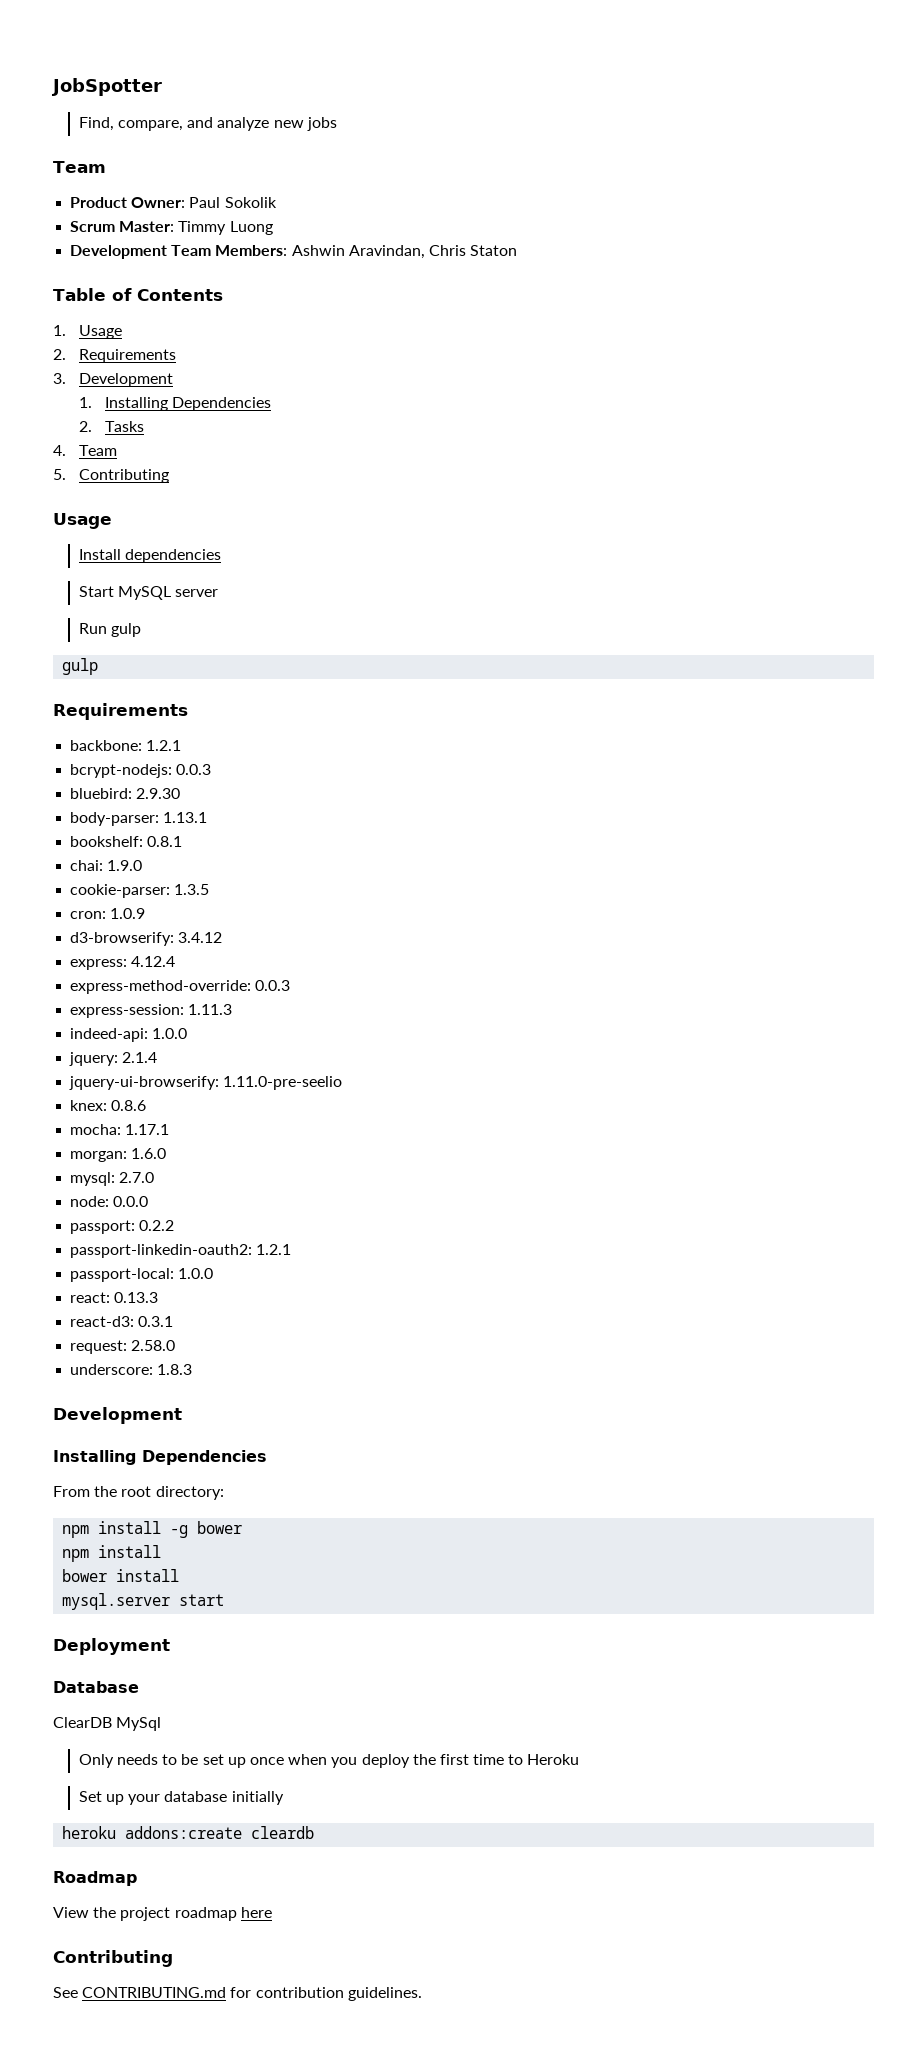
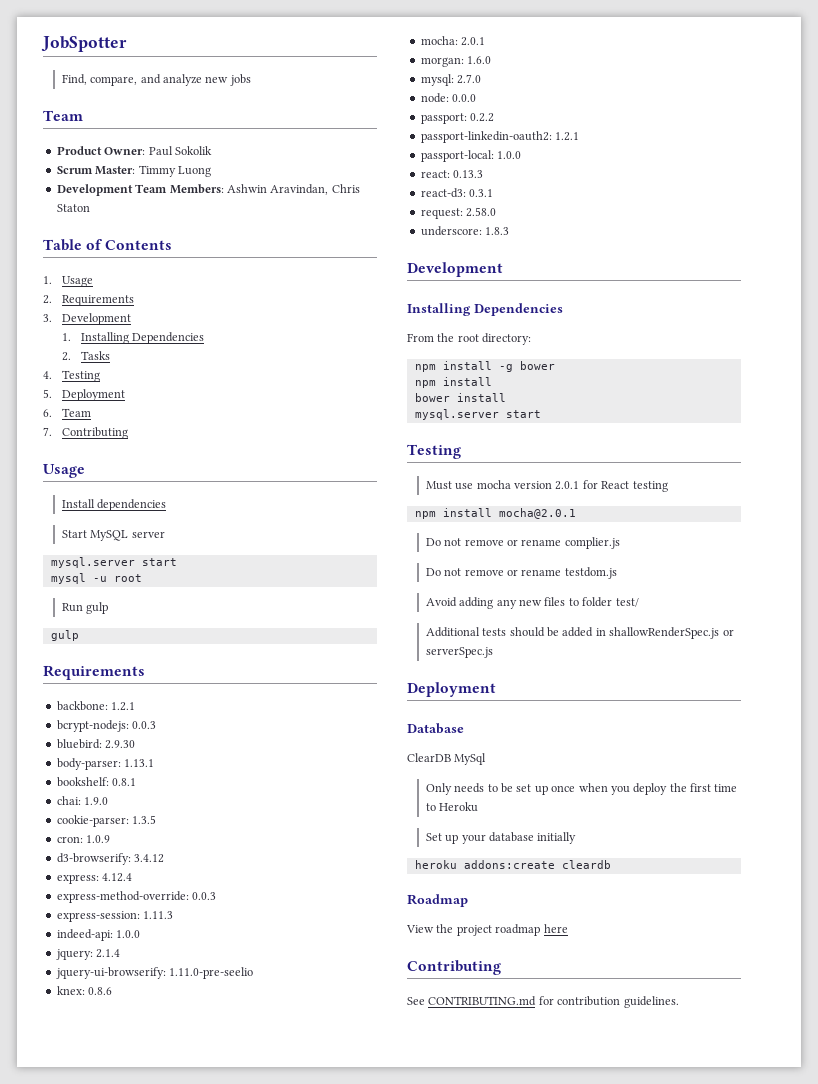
- 4. Team
- 5. Contributing
+ 4. Testing
+ 5. Deployment
+ 6. Team
+ 7. Contributing
  Start MySQL server
+ mysql.server start
+ mysql -u root
- mocha: 1.17.1
+ mocha: 2.0.1
  bower install
  mysql.server start
+ Testing
+ Must use mocha version 2.0.1 for React testing
+ npm install mocha@2.0.1
+ Do not remove or rename complier.js
+ Do not remove or rename testdom.js
+ Avoid adding any new files to folder test/
+ Additional tests should be added in shallowRenderSpec.js or serverSpec.js

